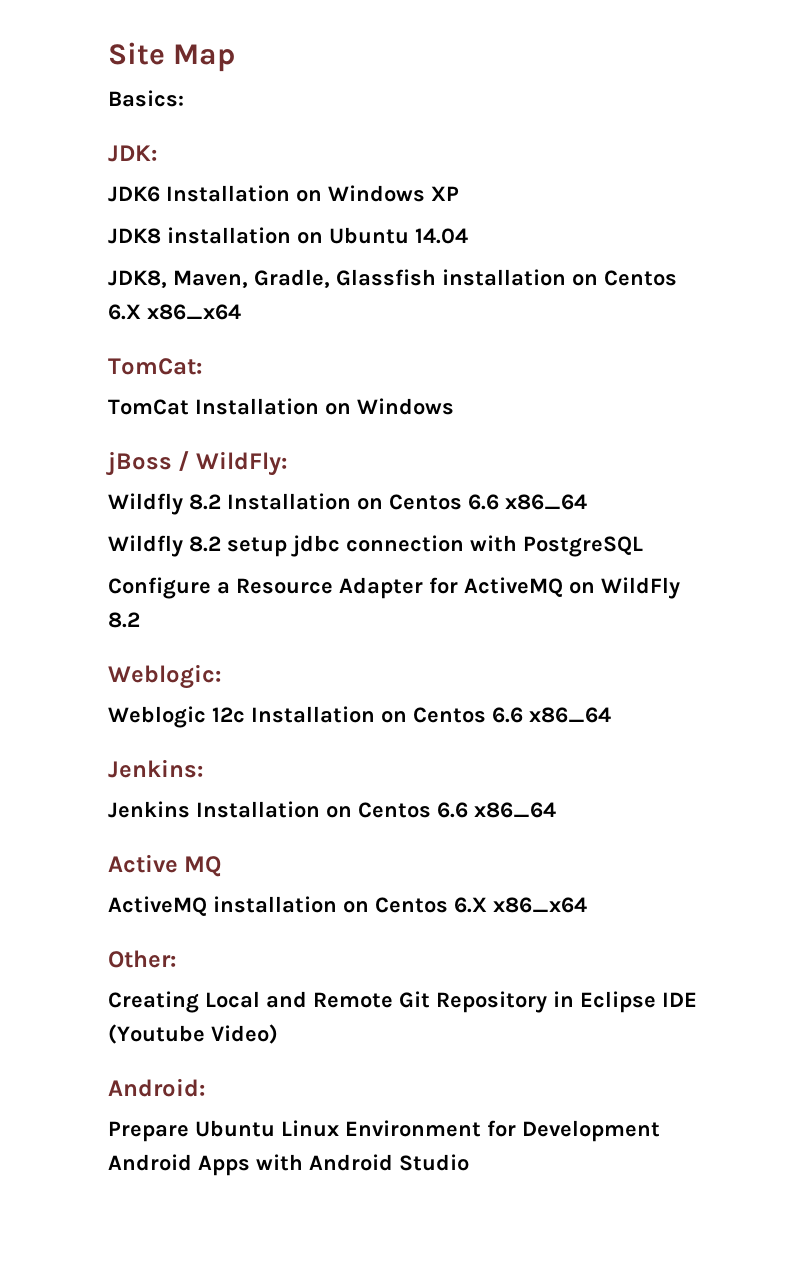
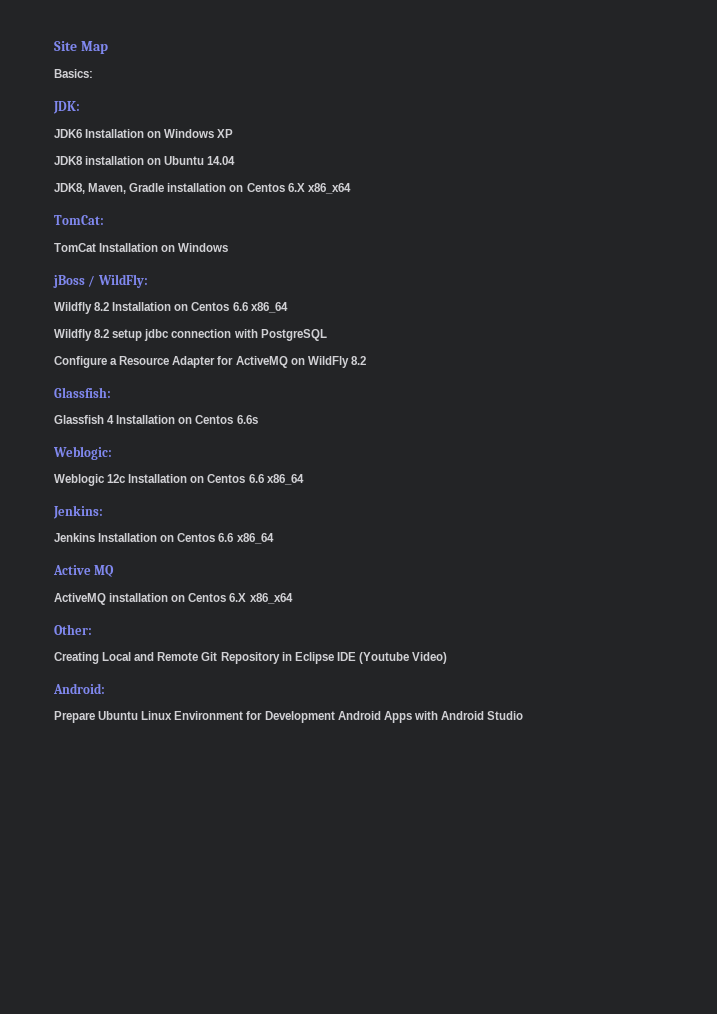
- JDK8, Maven, Gradle, Glassfish installation on Centos 6.X x86_x64
+ JDK8, Maven, Gradle installation on Centos 6.X x86_x64
+ Glassfish:
+ Glassfish 4 Installation on Centos 6.6s

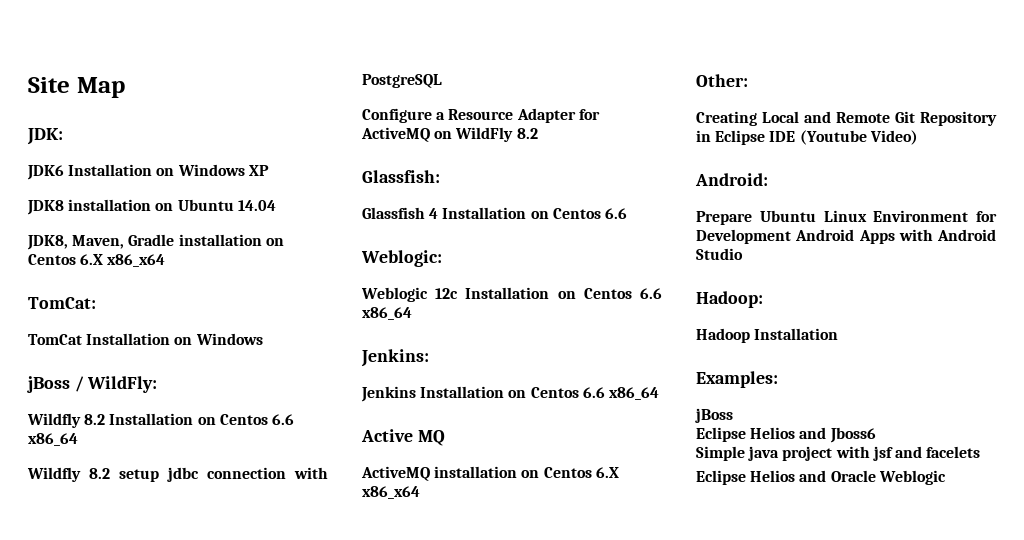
- Basics:
- Glassfish 4 Installation on Centos 6.6s
+ Glassfish 4 Installation on Centos 6.6
+ Hadoop:
+ Hadoop Installation
+ Examples:
+ jBoss
+ Eclipse Helios and Jboss6
+ Simple java project with jsf and facelets
+ Eclipse Helios and Oracle Weblogic

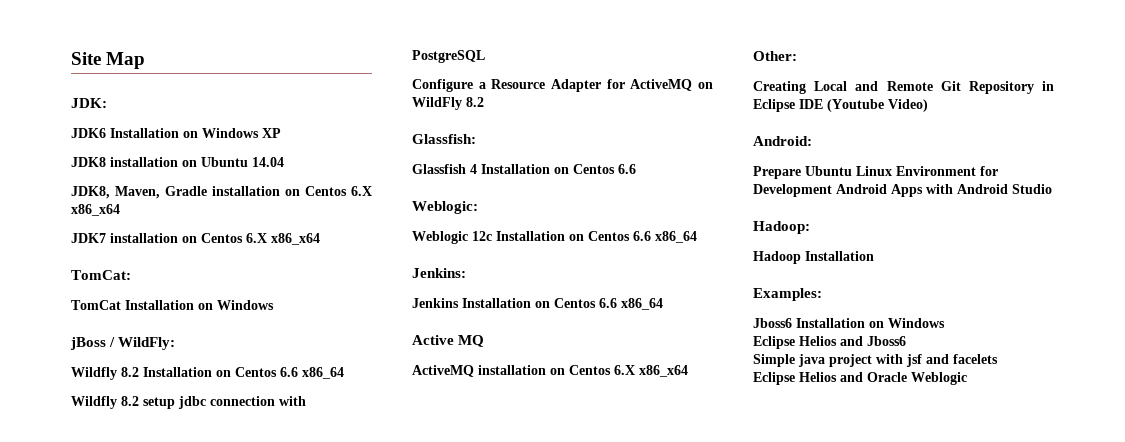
+ JDK7 installation on Centos 6.X x86_x64
  Examples:
- jBoss
+ Jboss6 Installation on Windows

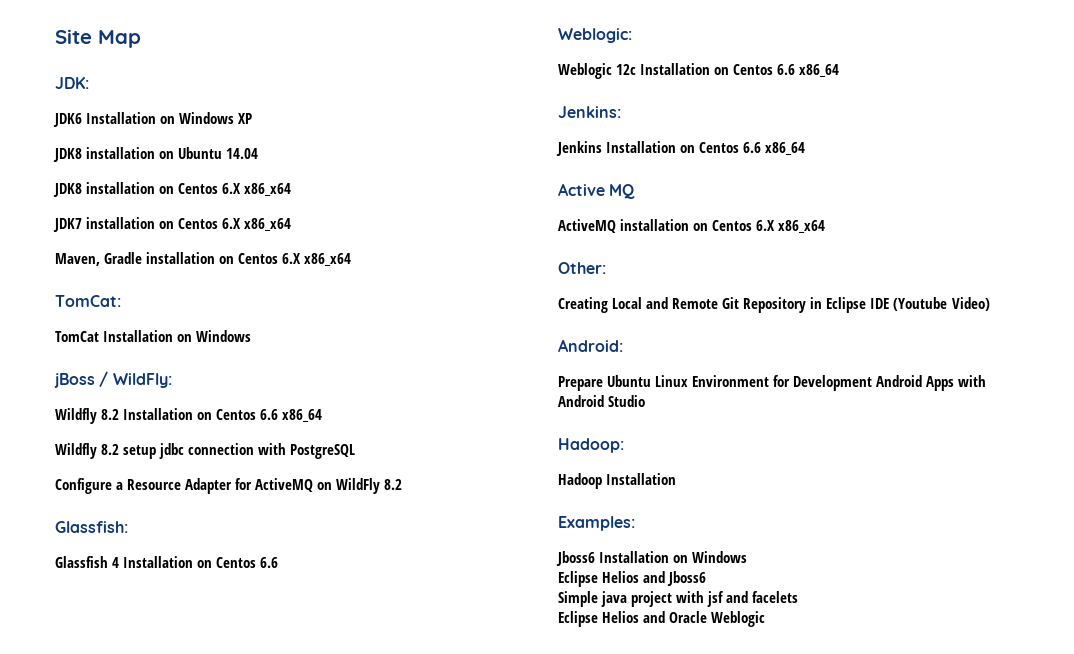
- JDK8, Maven, Gradle installation on Centos 6.X x86_x64
+ JDK8 installation on Centos 6.X x86_x64
+ Maven, Gradle installation on Centos 6.X x86_x64

